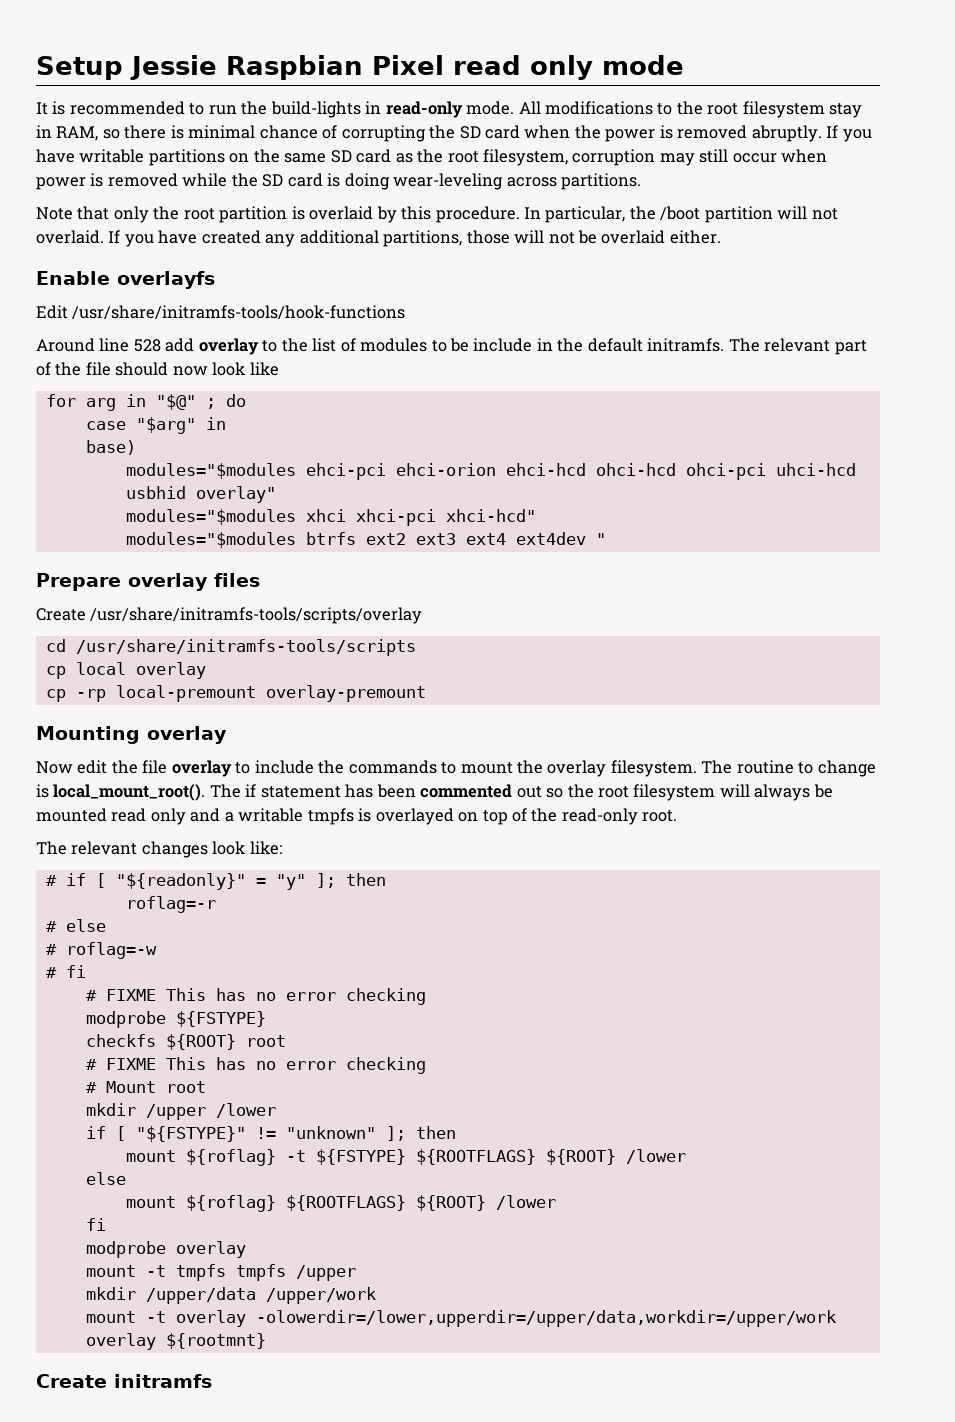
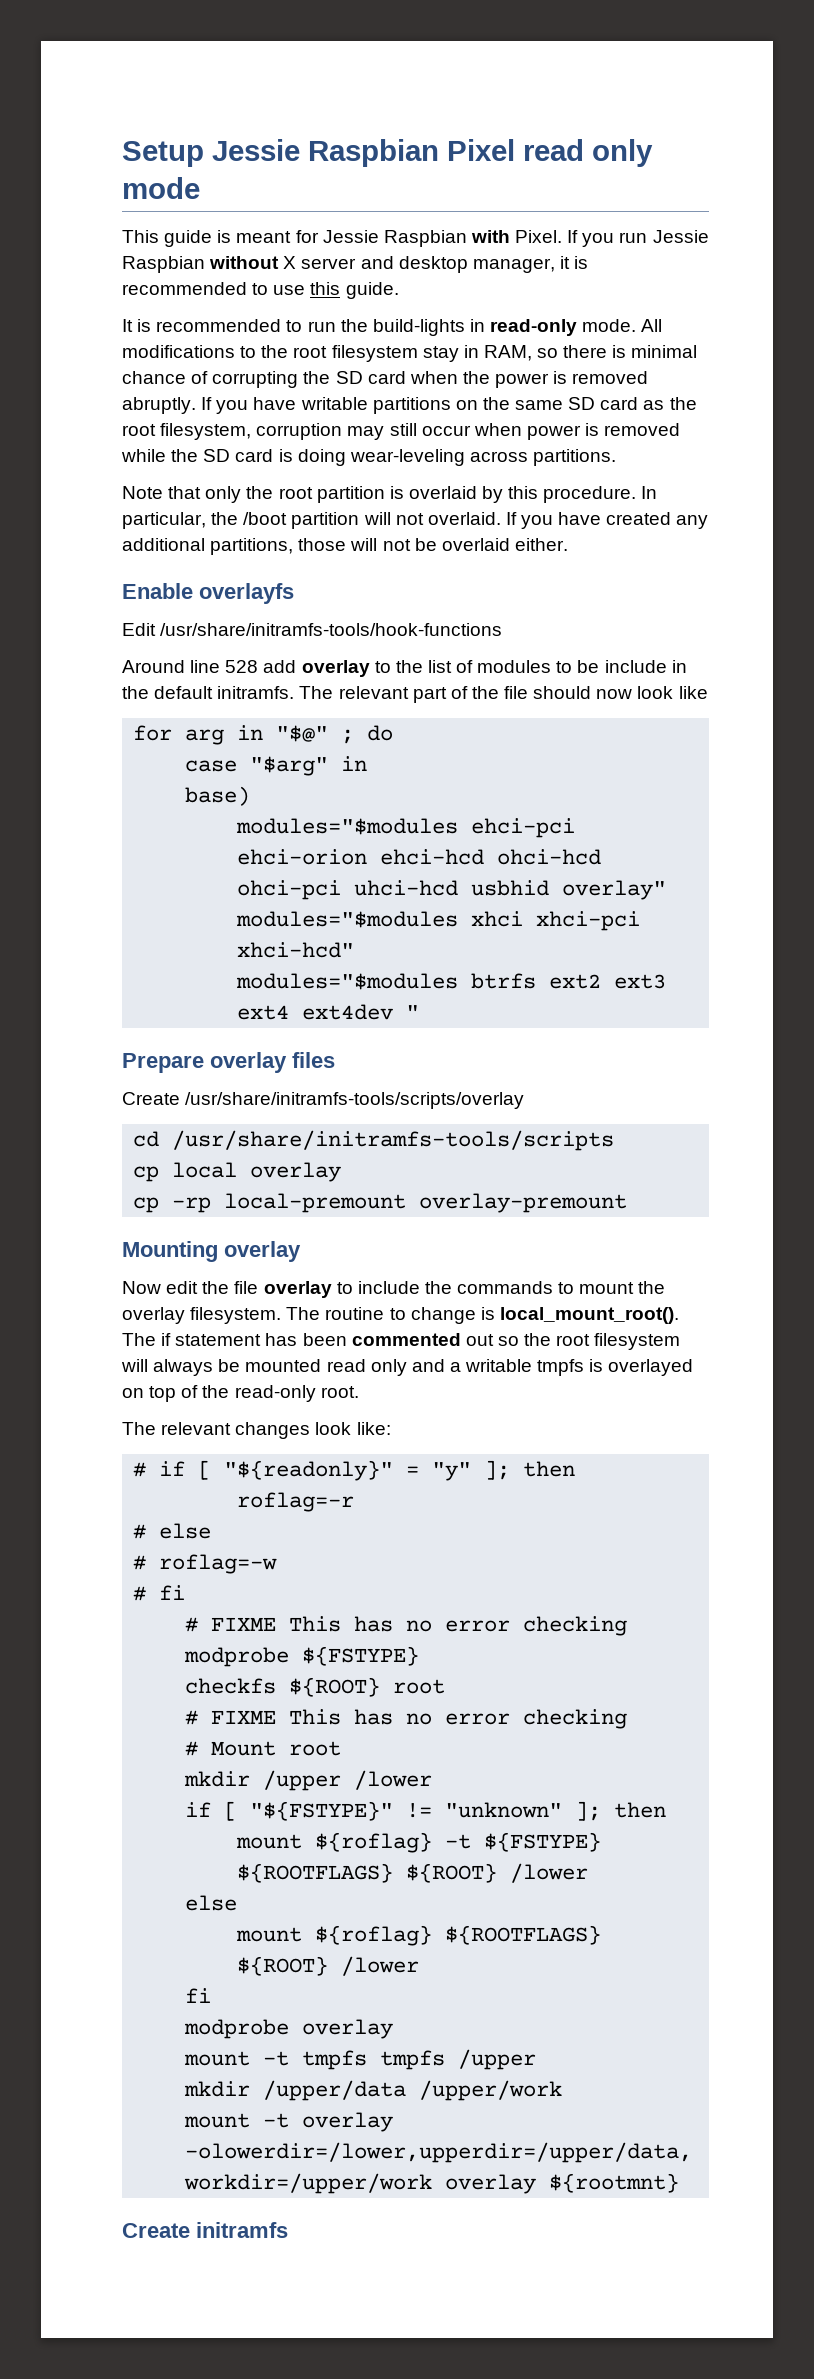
+ This guide is meant for Jessie Raspbian with Pixel. If you run Jessie Raspbian without X server and desktop manager, it is recommended to use this guide.

